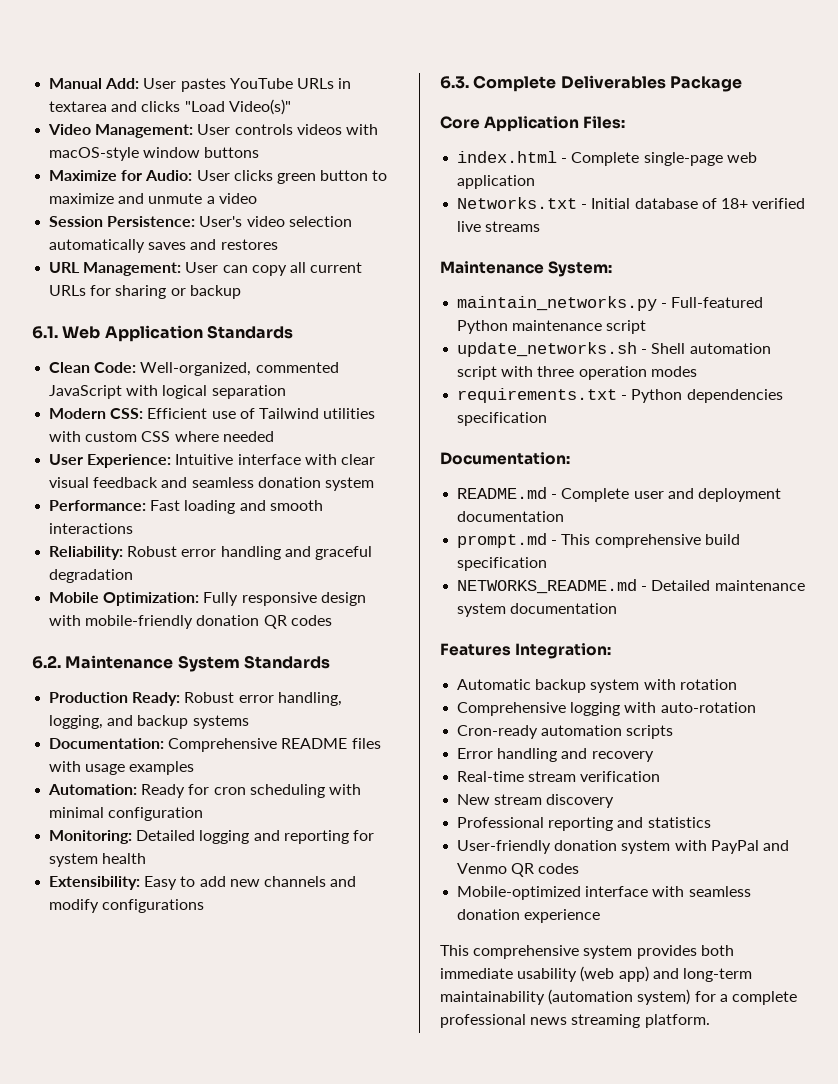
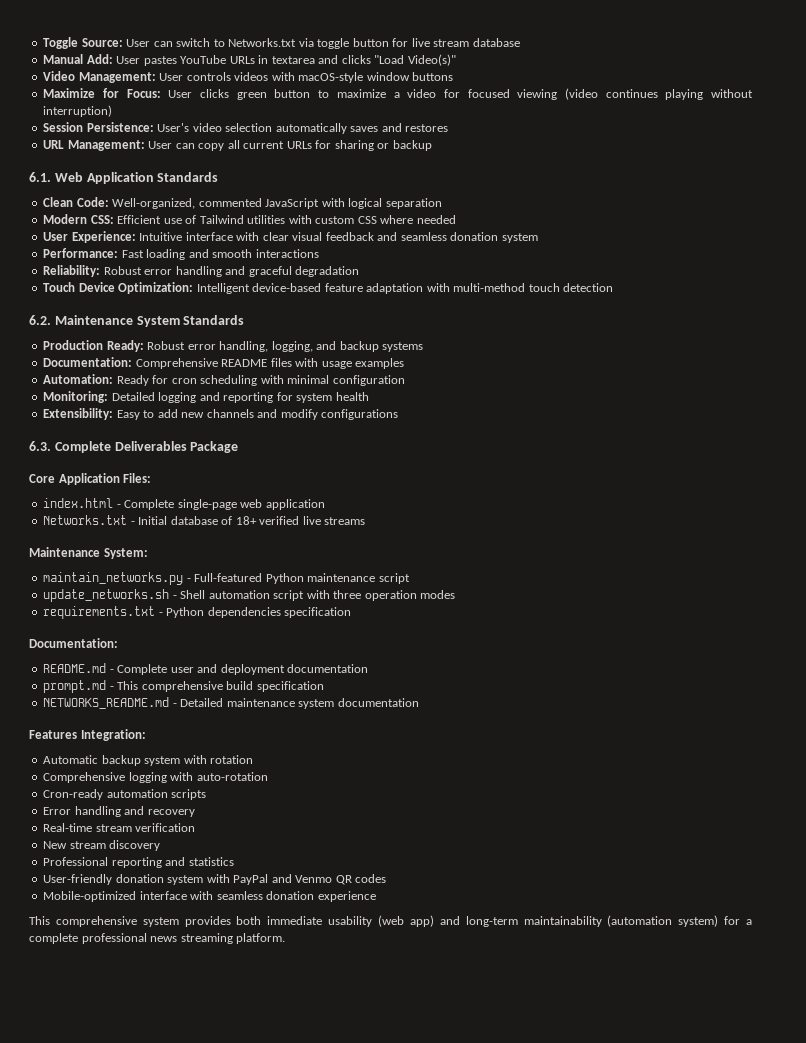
+ Toggle Source: User can switch to Networks.txt via toggle button for live stream database
- Maximize for Audio: User clicks green button to maximize and unmute a video
+ Maximize for Focus: User clicks green button to maximize a video for focused viewing (video continues playing without interruption)
- Mobile Optimization: Fully responsive design with mobile-friendly donation QR codes
+ Touch Device Optimization: Intelligent device-based feature adaptation with multi-method touch detection

